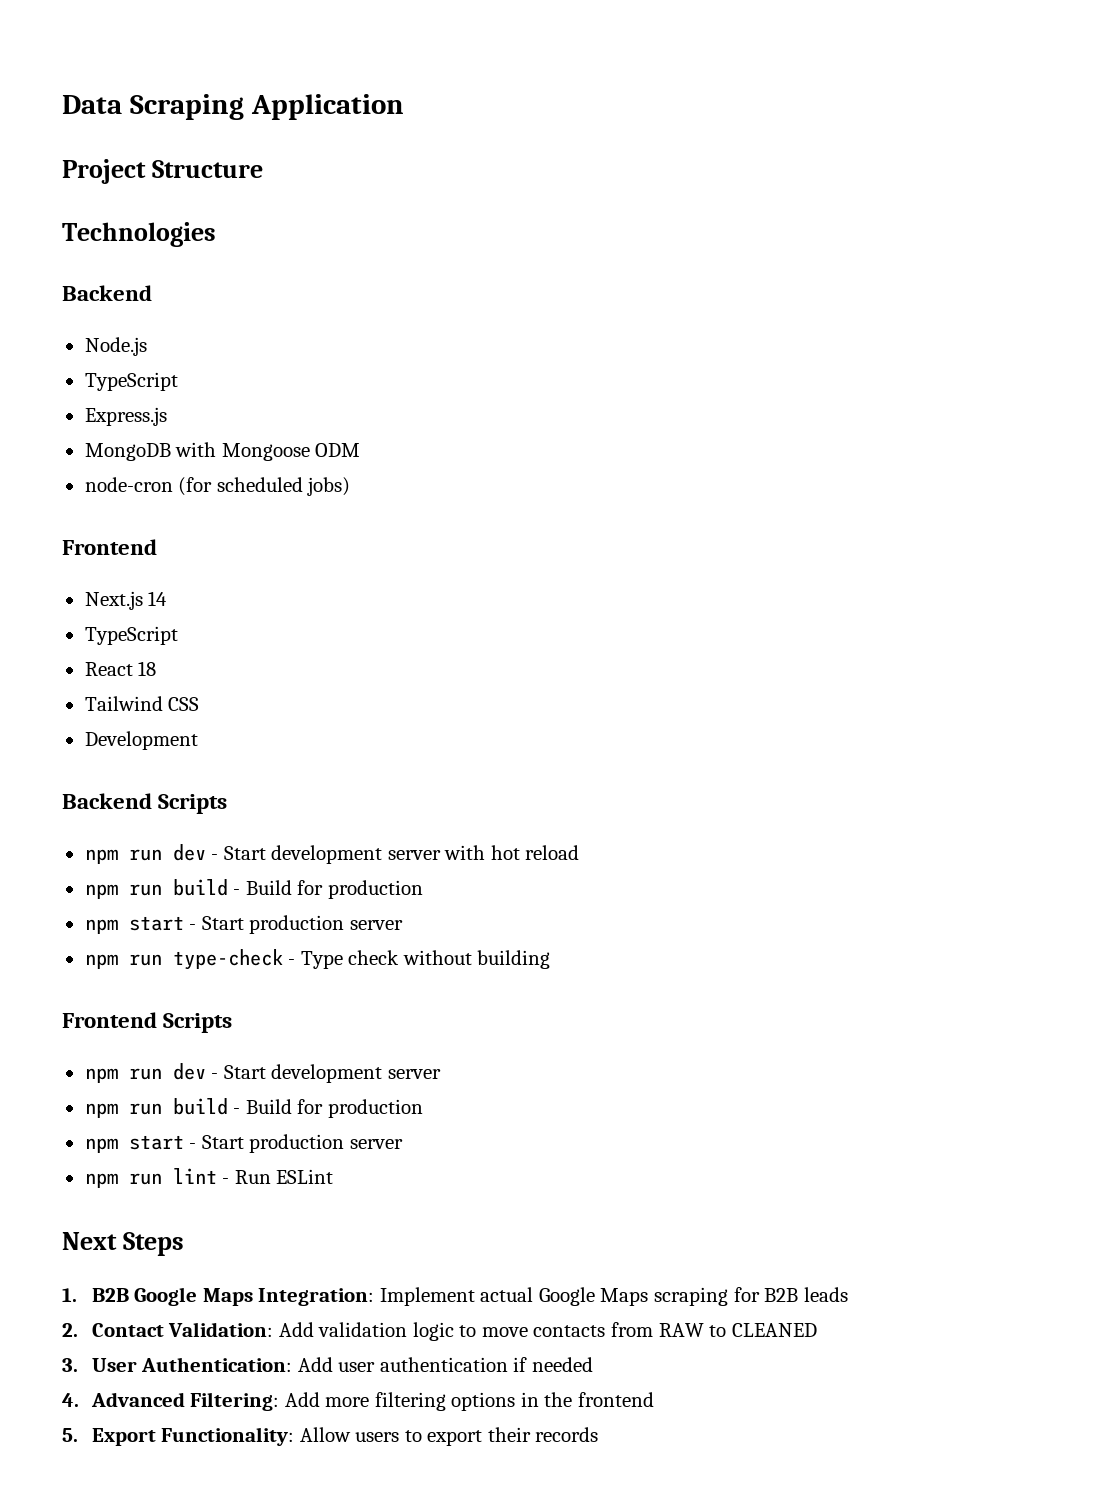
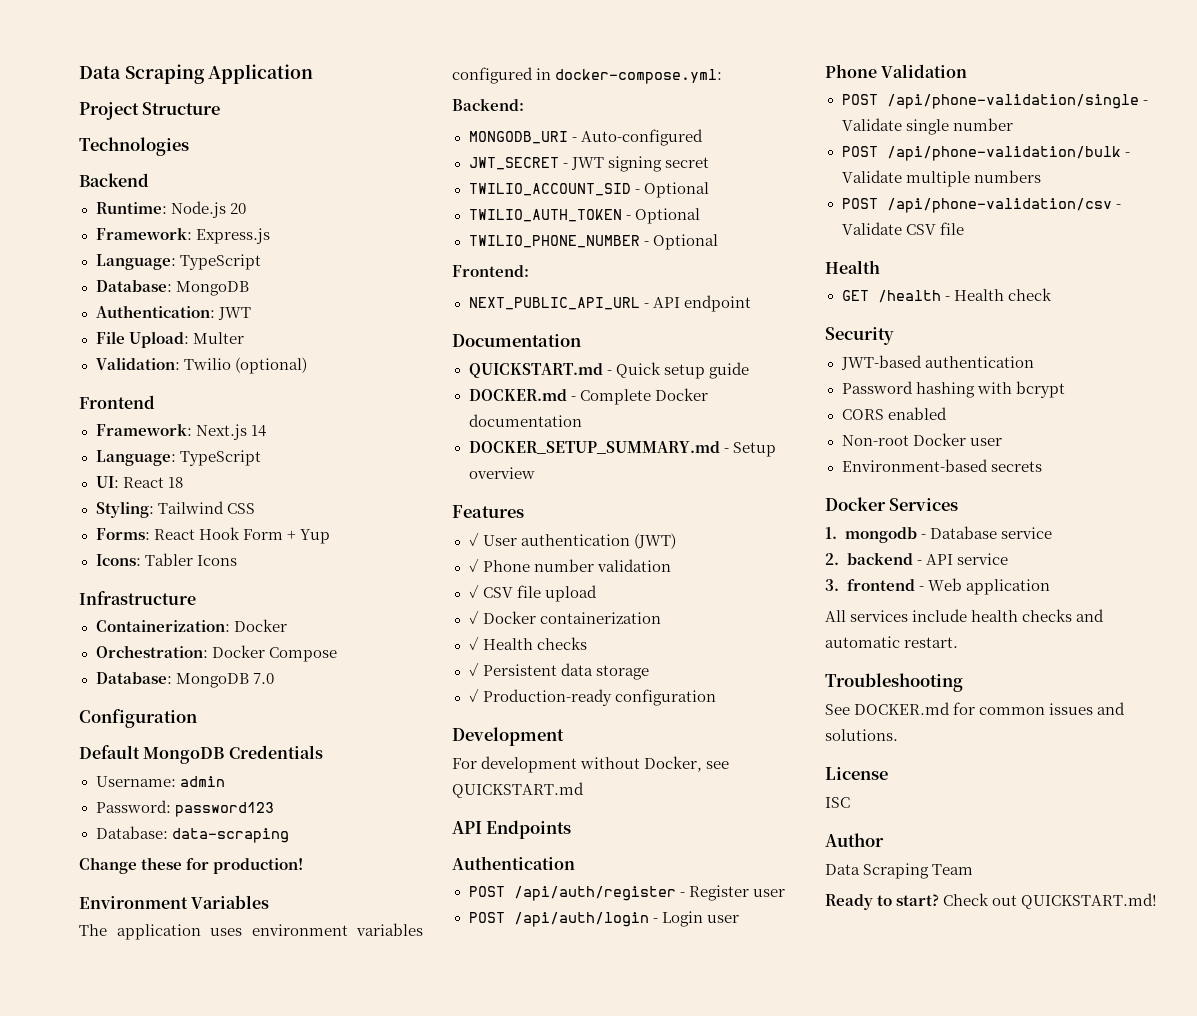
- Node.js
- TypeScript
- Express.js
- MongoDB with Mongoose ODM
- node-cron (for scheduled jobs)
+ Runtime: Node.js 20
+ Framework: Express.js
+ Language: TypeScript
+ Database: MongoDB
+ Authentication: JWT
+ File Upload: Multer
+ Validation: Twilio (optional)
- Next.js 14
- TypeScript
- React 18
+ Framework: Next.js 14
+ Language: TypeScript
+ UI: React 18
- Tailwind CSS
+ Styling: Tailwind CSS
+ Forms: React Hook Form + Yup
+ Icons: Tabler Icons
+ Infrastructure
+ Containerization: Docker
+ Orchestration: Docker Compose
+ Database: MongoDB 7.0
+ Configuration
+ Default MongoDB Credentials
+ Username: admin
+ Password: password123
+ Database: data-scraping
+ Change these for production!
+ Environment Variables
+ The application uses environment variables configured in docker-compose.yml:
+ Backend:
+ MONGODB_URI - Auto-configured
+ JWT_SECRET - JWT signing secret
+ TWILIO_ACCOUNT_SID - Optional
+ TWILIO_AUTH_TOKEN - Optional
+ TWILIO_PHONE_NUMBER - Optional
+ Frontend:
+ NEXT_PUBLIC_API_URL - API endpoint
+ Documentation
+ QUICKSTART.md - Quick setup guide
+ DOCKER.md - Complete Docker documentation
+ DOCKER_SETUP_SUMMARY.md - Setup overview
+ Features
+ ✓ User authentication (JWT)
+ ✓ Phone number validation
+ ✓ CSV file upload
+ ✓ Docker containerization
+ ✓ Health checks
+ ✓ Persistent data storage
+ ✓ Production-ready configuration
  Development
- Backend Scripts
- npm run dev - Start development server with hot reload
- npm run build - Build for production
- npm start - Start production server
- npm run type-check - Type check without building
- Frontend Scripts
- npm run dev - Start development server
- npm run build - Build for production
- npm start - Start production server
- npm run lint - Run ESLint
- Next Steps
- 1. B2B Google Maps Integration: Implement actual Google Maps scraping for B2B leads
- 2. Contact Validation: Add validation logic to move contacts from RAW to CLEANED
- 3. User Authentication: Add user authentication if needed
- 4. Advanced Filtering: Add more filtering options in the frontend
- 5. Export Functionality: Allow users to export their records
+ For development without Docker, see QUICKSTART.md
+ API Endpoints
+ Authentication
+ POST /api/auth/register - Register user
+ POST /api/auth/login - Login user
+ Phone Validation
+ POST /api/phone-validation/single - Validate single number
+ POST /api/phone-validation/bulk - Validate multiple numbers
+ POST /api/phone-validation/csv - Validate CSV file
+ Health
+ GET /health - Health check
+ Security
+ JWT-based authentication
+ Password hashing with bcrypt
+ CORS enabled
+ Non-root Docker user
+ Environment-based secrets
+ Docker Services
+ 1. mongodb - Database service
+ 2. backend - API service
+ 3. frontend - Web application
+ All services include health checks and automatic restart.
+ Troubleshooting
+ See DOCKER.md for common issues and solutions.
+ License
+ ISC
+ Author
+ Data Scraping Team
+ Ready to start? Check out QUICKSTART.md!

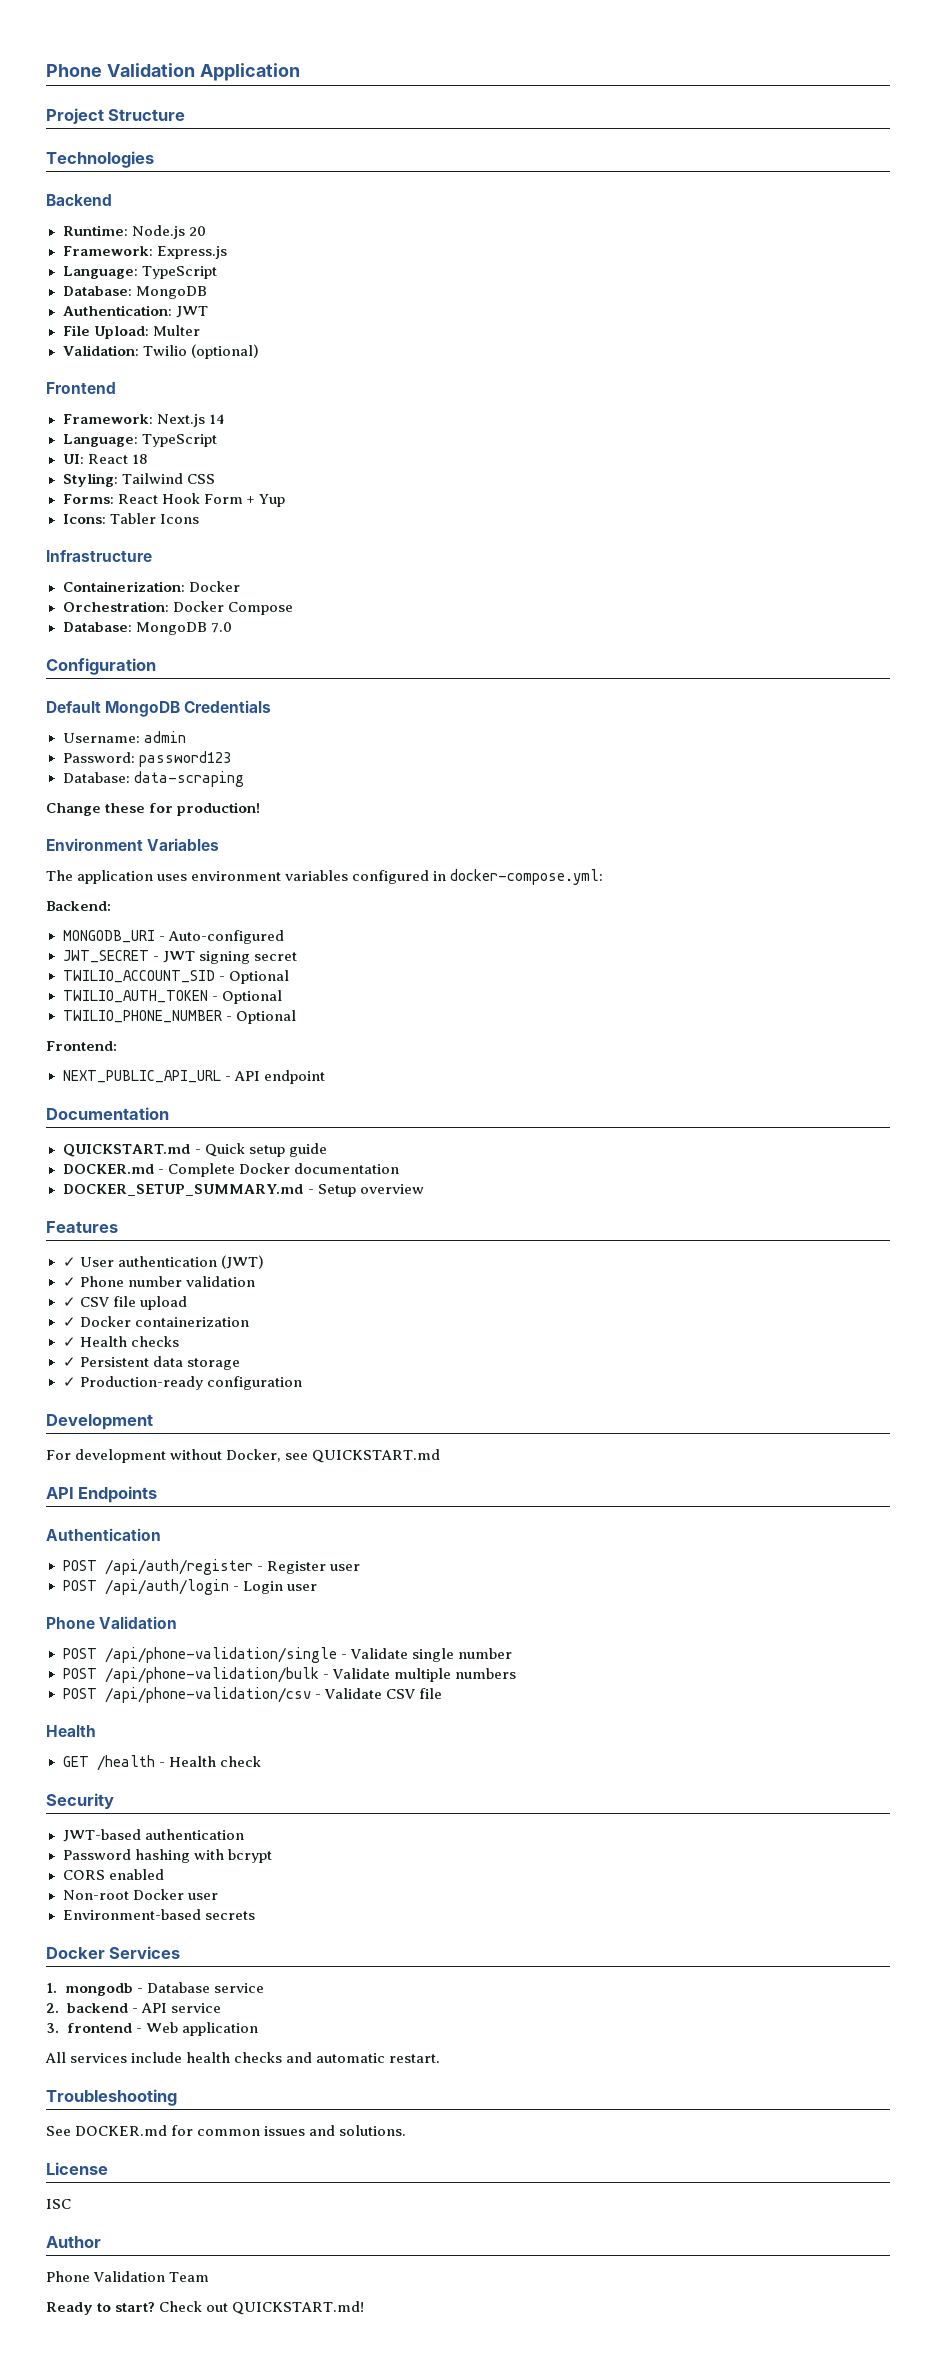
- Data Scraping Application
+ Phone Validation Application
- Data Scraping Team
+ Phone Validation Team

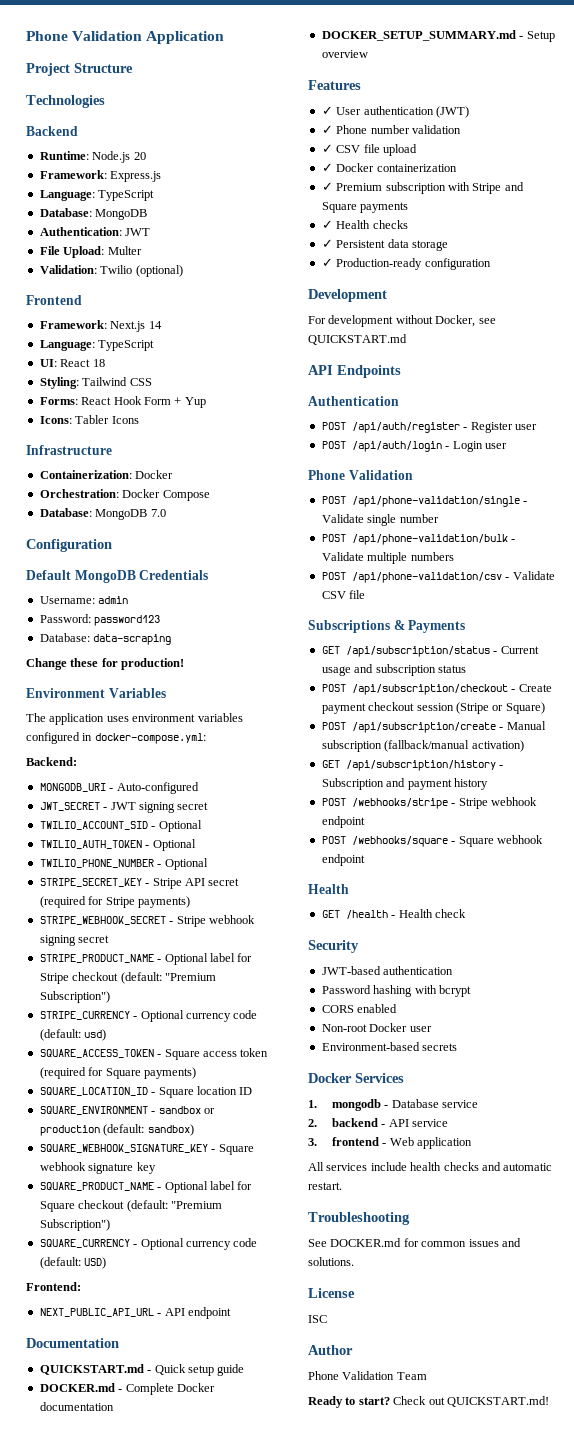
+ STRIPE_SECRET_KEY - Stripe API secret (required for Stripe payments)
+ STRIPE_WEBHOOK_SECRET - Stripe webhook signing secret
+ STRIPE_PRODUCT_NAME - Optional label for Stripe checkout (default: "Premium Subscription")
+ STRIPE_CURRENCY - Optional currency code (default: usd)
+ SQUARE_ACCESS_TOKEN - Square access token (required for Square payments)
+ SQUARE_LOCATION_ID - Square location ID
+ SQUARE_ENVIRONMENT - sandbox or production (default: sandbox)
+ SQUARE_WEBHOOK_SIGNATURE_KEY - Square webhook signature key
+ SQUARE_PRODUCT_NAME - Optional label for Square checkout (default: "Premium Subscription")
+ SQUARE_CURRENCY - Optional currency code (default: USD)
+ ✓ Premium subscription with Stripe and Square payments
+ Subscriptions & Payments
+ GET /api/subscription/status - Current usage and subscription status
+ POST /api/subscription/checkout - Create payment checkout session (Stripe or Square)
+ POST /api/subscription/create - Manual subscription (fallback/manual activation)
+ GET /api/subscription/history - Subscription and payment history
+ POST /webhooks/stripe - Stripe webhook endpoint
+ POST /webhooks/square - Square webhook endpoint

